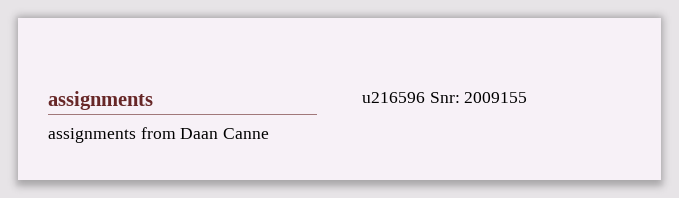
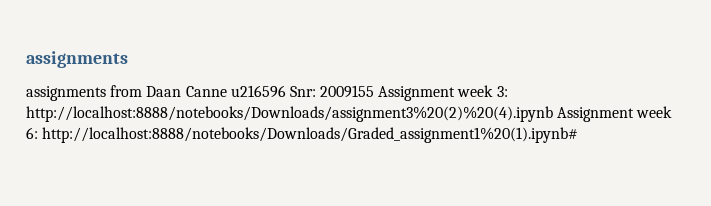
- assignments from Daan Canne u216596 Snr: 2009155
+ assignments from Daan Canne u216596 Snr: 2009155 Assignment week 3: http://localhost:8888/notebooks/Downloads/assignment3%20(2)%20(4).ipynb Assignment week 6: http://localhost:8888/notebooks/Downloads/Graded_assignment1%20(1).ipynb#

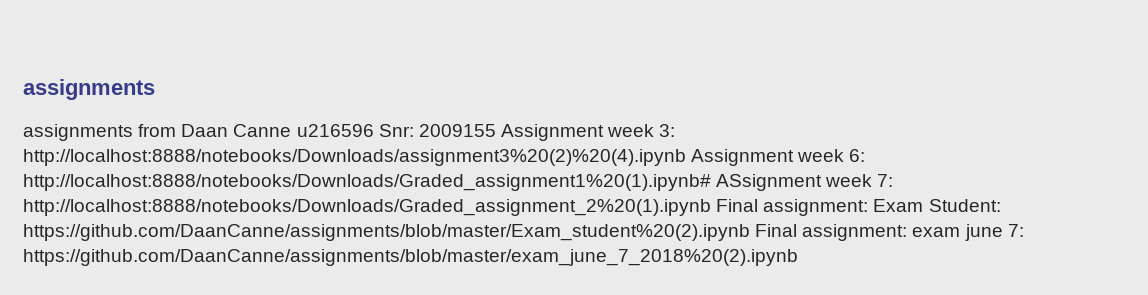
- assignments from Daan Canne u216596 Snr: 2009155 Assignment week 3: http://localhost:8888/notebooks/Downloads/assignment3%20(2)%20(4).ipynb Assignment week 6: http://localhost:8888/notebooks/Downloads/Graded_assignment1%20(1).ipynb#
+ assignments from Daan Canne u216596 Snr: 2009155 Assignment week 3: http://localhost:8888/notebooks/Downloads/assignment3%20(2)%20(4).ipynb Assignment week 6: http://localhost:8888/notebooks/Downloads/Graded_assignment1%20(1).ipynb# ASsignment week 7: http://localhost:8888/notebooks/Downloads/Graded_assignment_2%20(1).ipynb Final assignment: Exam Student: https://github.com/DaanCanne/assignments/blob/master/Exam_student%20(2).ipynb Final assignment: exam june 7: https://github.com/DaanCanne/assignments/blob/master/exam_june_7_2018%20(2).ipynb

